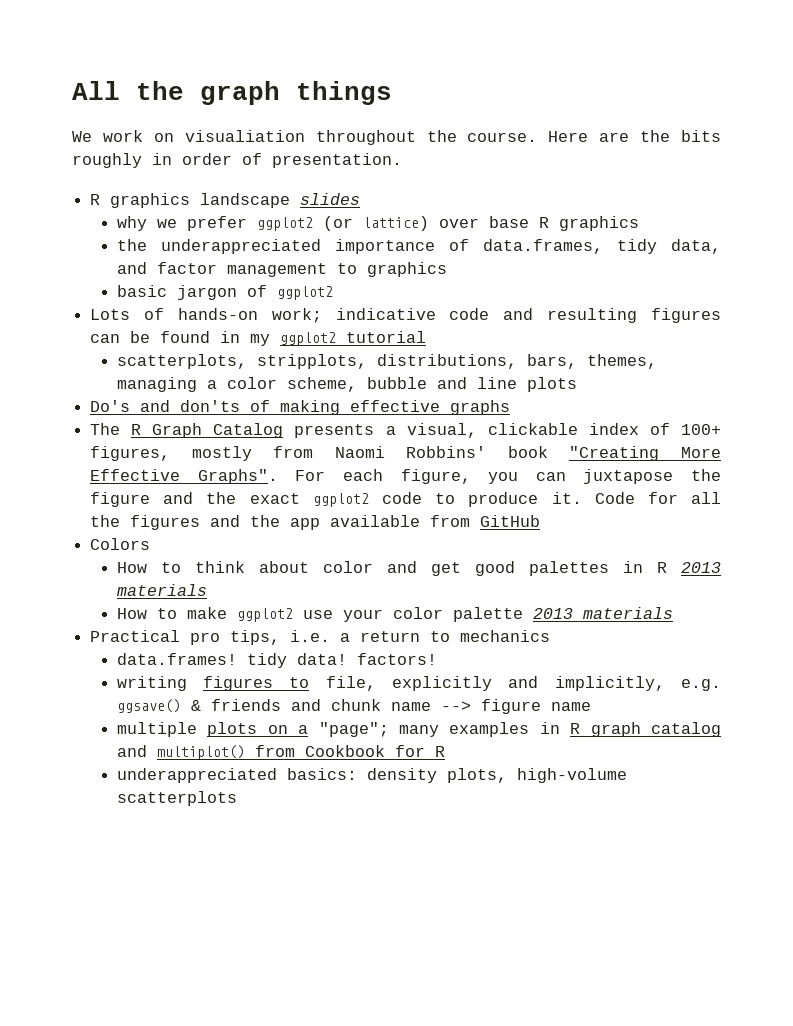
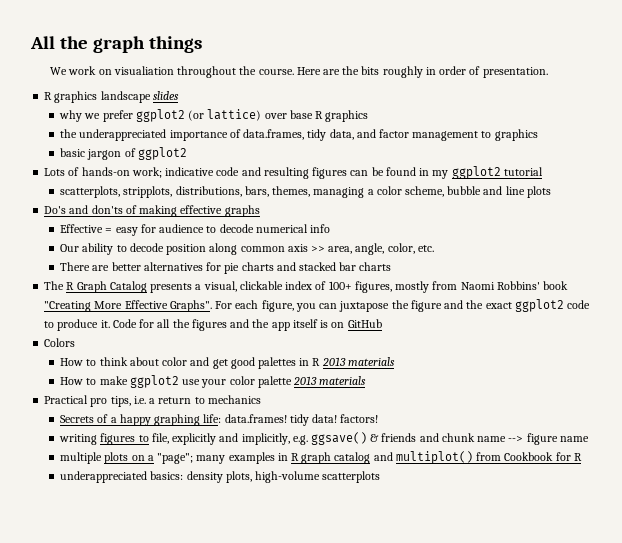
+ Effective = easy for audience to decode numerical info
+ Our ability to decode position along common axis >> area, angle, color, etc.
+ There are better alternatives for pie charts and stacked bar charts
- Code for all the figures and the app available from GitHub
+ Code for all the figures and the app itself is on GitHub
- data.frames! tidy data! factors!
+ Secrets of a happy graphing life: data.frames! tidy data! factors!

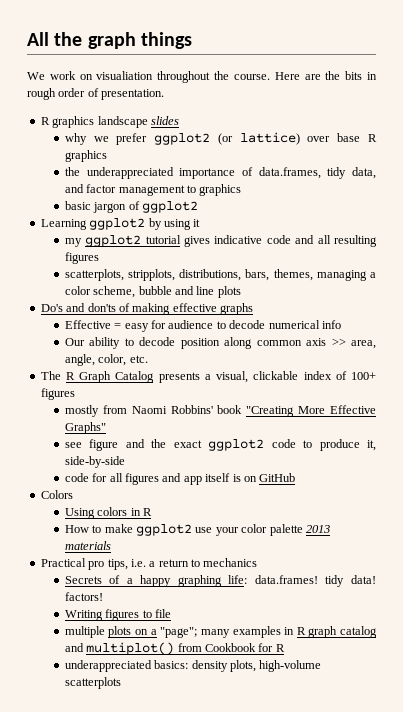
- Here are the bits roughly in order of presentation.
+ Here are the bits in rough order of presentation.
- Lots of hands-on work; indicative code and resulting figures can be found in my ggplot2 tutorial
+ Learning ggplot2 by using it
+ my ggplot2 tutorial gives indicative code and all resulting figures
- There are better alternatives for pie charts and stacked bar charts
- The R Graph Catalog presents a visual, clickable index of 100+ figures, mostly from Naomi Robbins' book "Creating More Effective Graphs". For each figure, you can juxtapose the figure and the exact ggplot2 code to produce it. Code for all the figures and the app itself is on GitHub
+ The R Graph Catalog presents a visual, clickable index of 100+ figures
+ mostly from Naomi Robbins' book "Creating More Effective Graphs"
+ see figure and the exact ggplot2 code to produce it, side-by-side
+ code for all figures and app itself is on GitHub
- How to think about color and get good palettes in R 2013 materials
+ Using colors in R
- writing figures to file, explicitly and implicitly, e.g. ggsave() & friends and chunk name --> figure name
+ Writing figures to file

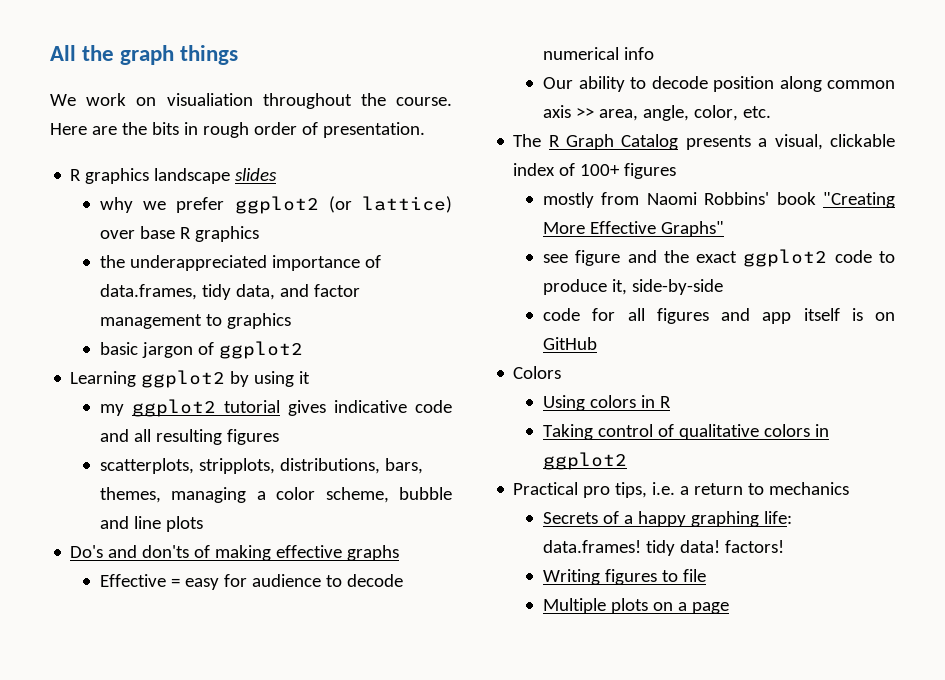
- How to make ggplot2 use your color palette 2013 materials
+ Taking control of qualitative colors in ggplot2
- multiple plots on a "page"; many examples in R graph catalog and multiplot() from Cookbook for R
- underappreciated basics: density plots, high-volume scatterplots
+ Multiple plots on a page

